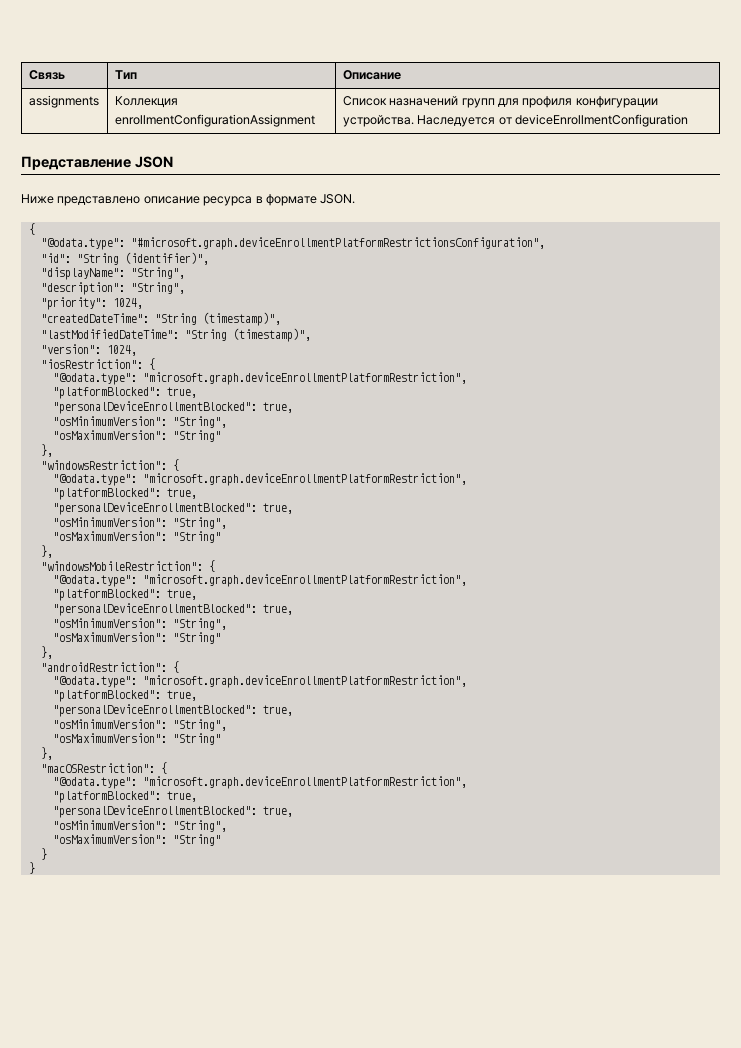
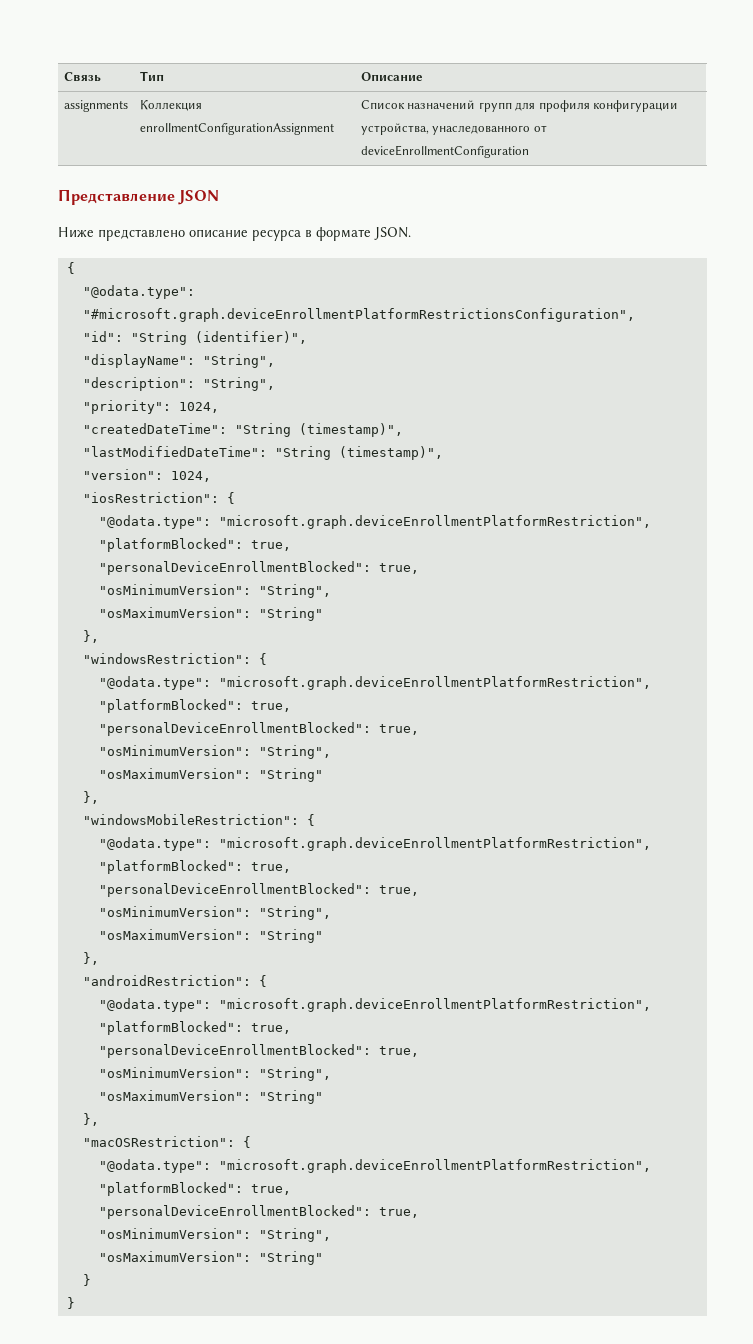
- assignments | Коллекция enrollmentConfigurationAssignment | Список назначений групп для профиля конфигурации устройства. Наследуется от deviceEnrollmentConfiguration
+ assignments | Коллекция enrollmentConfigurationAssignment | Список назначений групп для профиля конфигурации устройства, унаследованного от deviceEnrollmentConfiguration

